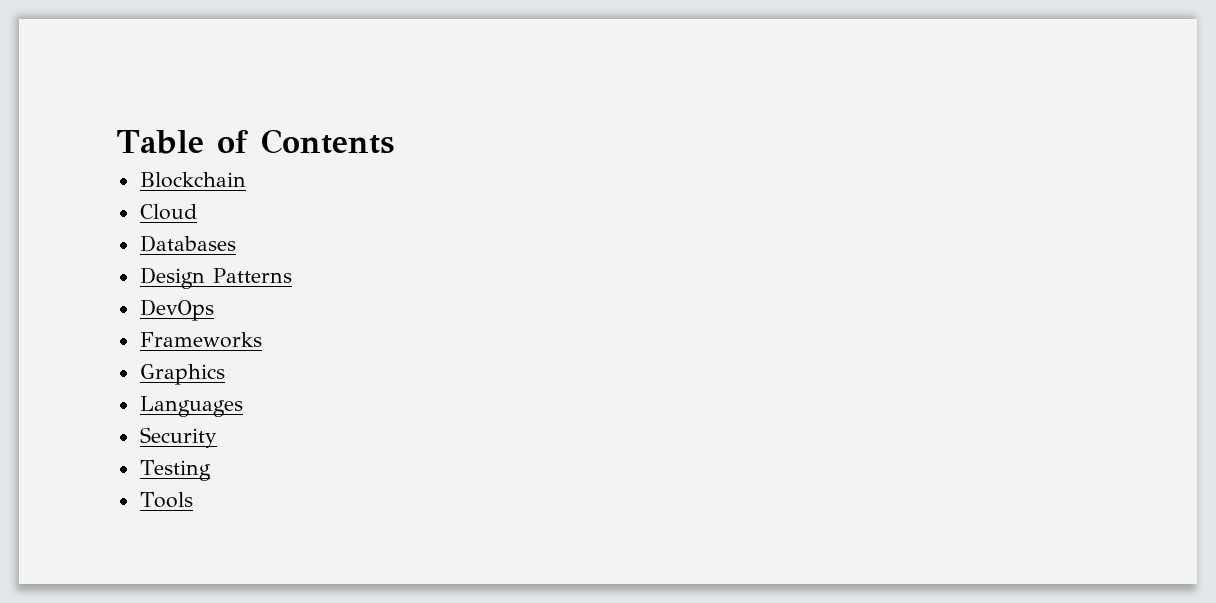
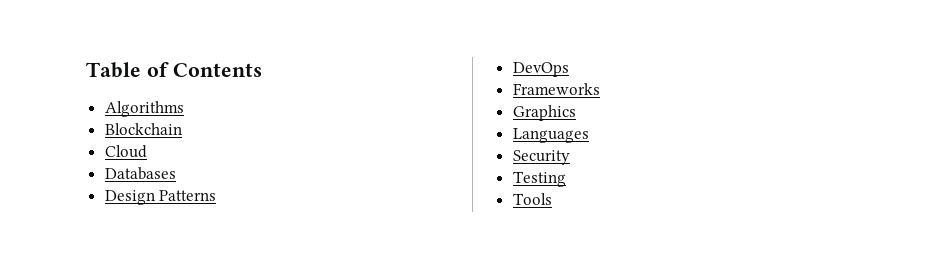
+ Algorithms

